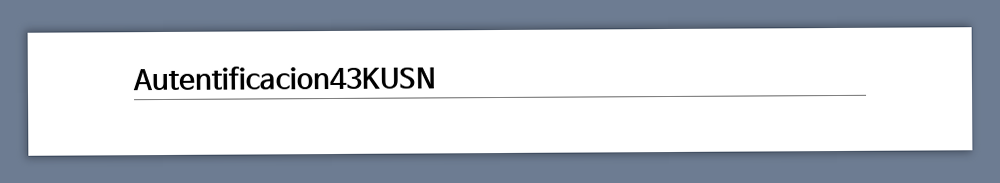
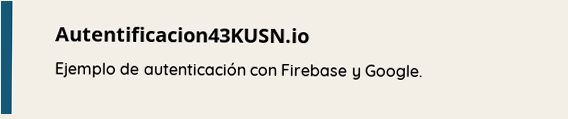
- Autentificacion43KUSN
+ Autentificacion43KUSN.io
+ Ejemplo de autenticación con Firebase y Google.

